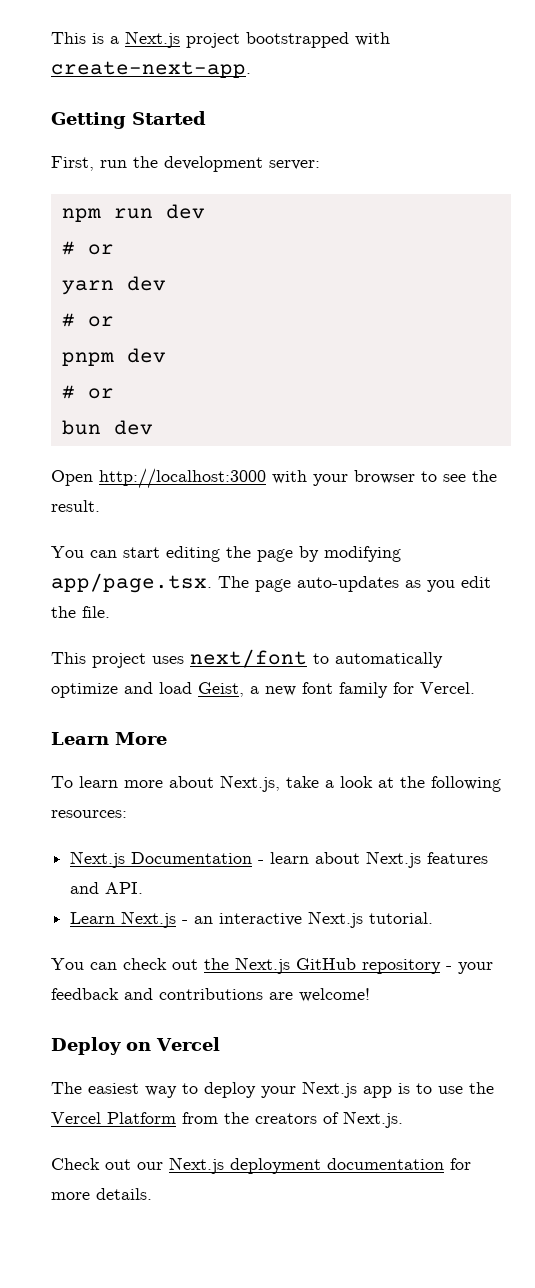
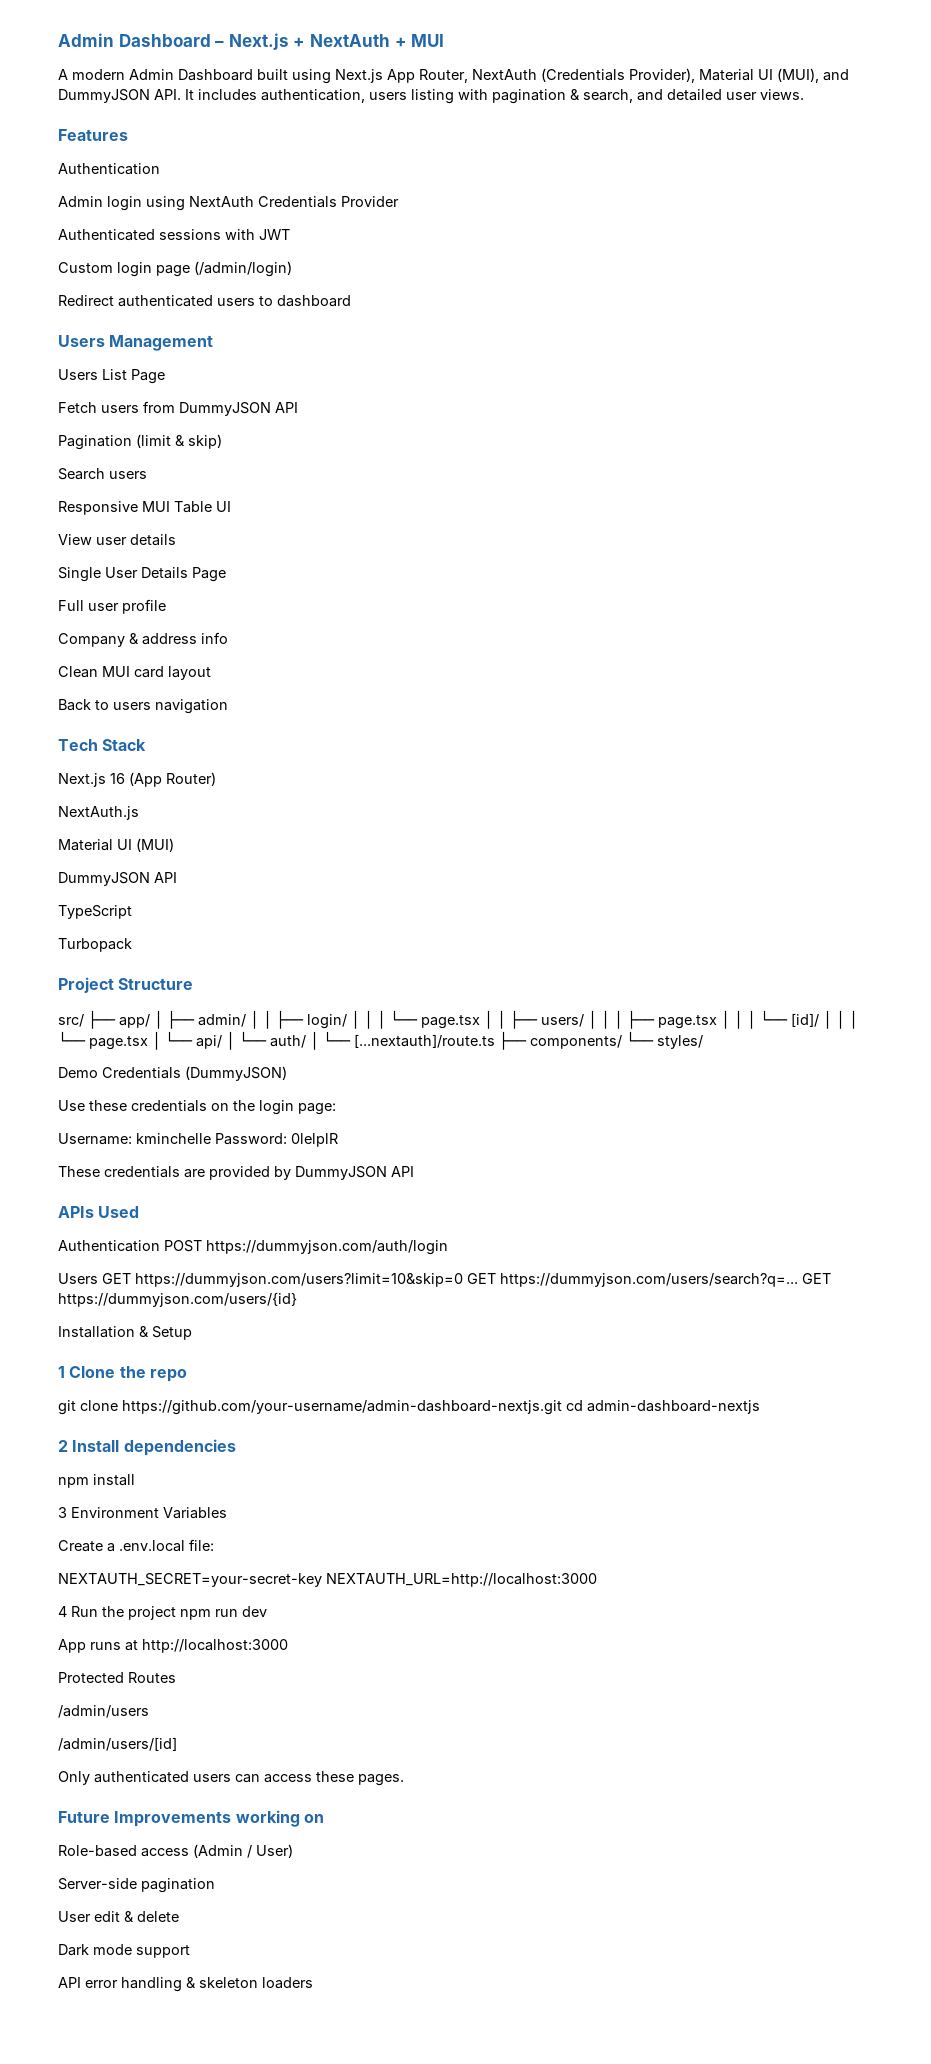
- This is a Next.js project bootstrapped with create-next-app.
- Getting Started
- First, run the development server:
- npm run dev
- # or
- yarn dev
- # or
- pnpm dev
- # or
- bun dev
- Open http://localhost:3000 with your browser to see the result.
- You can start editing the page by modifying app/page.tsx. The page auto-updates as you edit the file.
- This project uses next/font to automatically optimize and load Geist, a new font family for Vercel.
- Learn More
- To learn more about Next.js, take a look at the following resources:
- Next.js Documentation - learn about Next.js features and API.
- Learn Next.js - an interactive Next.js tutorial.
- You can check out the Next.js GitHub repository - your feedback and contributions are welcome!
- Deploy on Vercel
- The easiest way to deploy your Next.js app is to use the Vercel Platform from the creators of Next.js.
- Check out our Next.js deployment documentation for more details.
+ Admin Dashboard – Next.js + NextAuth + MUI
+ A modern Admin Dashboard built using Next.js App Router, NextAuth (Credentials Provider), Material UI (MUI), and DummyJSON API. It includes authentication, users listing with pagination & search, and detailed user views.
+ Features
+ Authentication
+ Admin login using NextAuth Credentials Provider
+ Authenticated sessions with JWT
+ Custom login page (/admin/login)
+ Redirect authenticated users to dashboard
+ Users Management
+ Users List Page
+ Fetch users from DummyJSON API
+ Pagination (limit & skip)
+ Search users
+ Responsive MUI Table UI
+ View user details
+ Single User Details Page
+ Full user profile
+ Company & address info
+ Clean MUI card layout
+ Back to users navigation
+ Tech Stack
+ Next.js 16 (App Router)
+ NextAuth.js
+ Material UI (MUI)
+ DummyJSON API
+ TypeScript
+ Turbopack
+ Project Structure
+ src/ ├── app/ │ ├── admin/ │ │ ├── login/ │ │ │ └── page.tsx │ │ ├── users/ │ │ │ ├── page.tsx │ │ │ └── [id]/ │ │ │ └── page.tsx │ └── api/ │ └── auth/ │ └── [...nextauth]/route.ts ├── components/ └── styles/
+ Demo Credentials (DummyJSON)
+ Use these credentials on the login page:
+ Username: kminchelle Password: 0lelplR
+ These credentials are provided by DummyJSON API
+ APIs Used
+ Authentication POST https://dummyjson.com/auth/login
+ Users GET https://dummyjson.com/users?limit=10&skip=0 GET https://dummyjson.com/users/search?q=... GET https://dummyjson.com/users/{id}
+ Installation & Setup
+ 1 Clone the repo
+ git clone https://github.com/your-username/admin-dashboard-nextjs.git cd admin-dashboard-nextjs
+ 2 Install dependencies
+ npm install
+ 3 Environment Variables
+ Create a .env.local file:
+ NEXTAUTH_SECRET=your-secret-key NEXTAUTH_URL=http://localhost:3000
+ 4 Run the project npm run dev
+ App runs at http://localhost:3000
+ Protected Routes
+ /admin/users
+ /admin/users/[id]
+ Only authenticated users can access these pages.
+ Future Improvements working on
+ Role-based access (Admin / User)
+ Server-side pagination
+ User edit & delete
+ Dark mode support
+ API error handling & skeleton loaders

